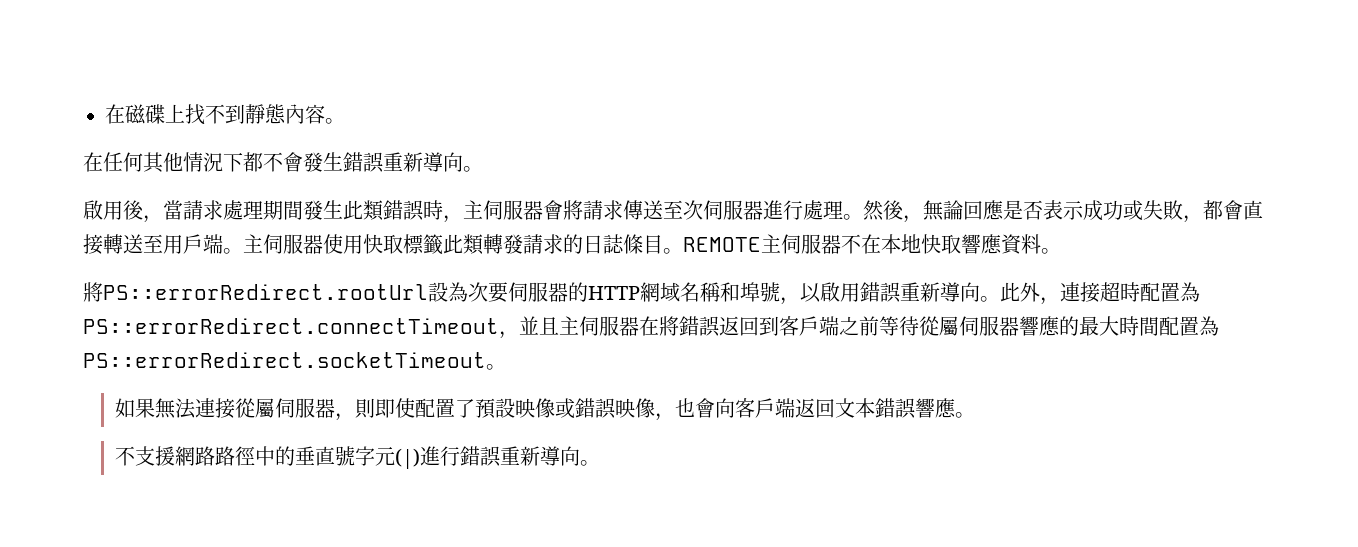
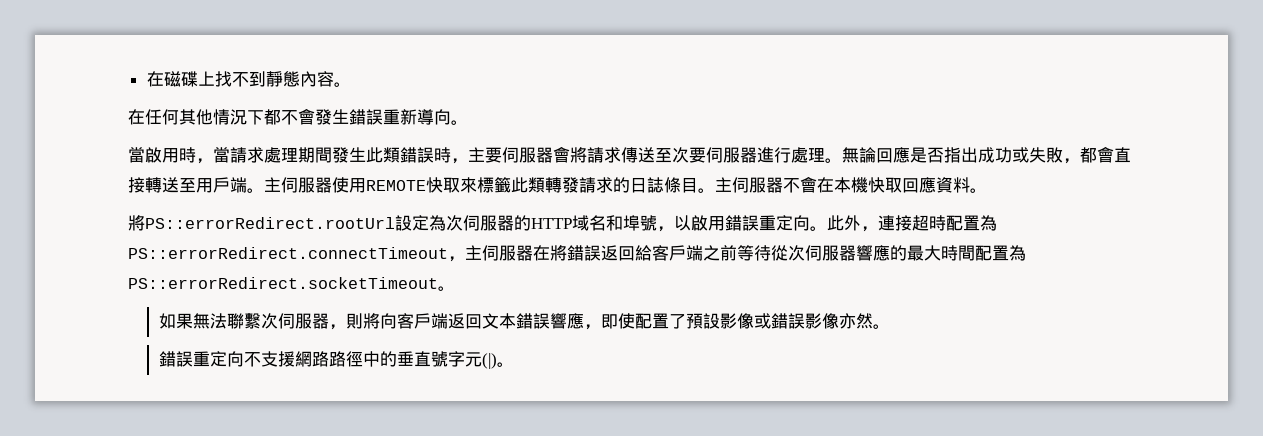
- 啟用後，當請求處理期間發生此類錯誤時，主伺服器會將請求傳送至次伺服器進行處理。
+ 當啟用時，當請求處理期間發生此類錯誤時，主要伺服器會將請求傳送至次要伺服器進行處理。
- 然後，無論回應是否表示成功或失敗，都會直接轉送至用戶端。
+ 無論回應是否指出成功或失敗，都會直接轉送至用戶端。
- 主伺服器使用快取標籤此類轉發請求的日誌條目。
+ 主伺服器使用REMOTE快取來標籤此類轉發請求的日誌條目。
- REMOTE主伺服器不在本地快取響應資料。
+ 主伺服器不會在本機快取回應資料。
- 將PS::errorRedirect.rootUrl設為次要伺服器的HTTP網域名稱和埠號，以啟用錯誤重新導向。
+ 將PS::errorRedirect.rootUrl設定為次伺服器的HTTP域名和埠號，以啟用錯誤重定向。
- 此外，連接超時配置為PS::errorRedirect.connectTimeout，並且主伺服器在將錯誤返回到客戶端之前等待從屬伺服器響應的最大時間配置為PS::errorRedirect.socketTimeout。
+ 此外，連接超時配置為PS::errorRedirect.connectTimeout，主伺服器在將錯誤返回給客戶端之前等待從次伺服器響應的最大時間配置為PS::errorRedirect.socketTimeout。
- 如果無法連接從屬伺服器，則即使配置了預設映像或錯誤映像，也會向客戶端返回文本錯誤響應。
- 不支援網路路徑中的垂直號字元(|)進行錯誤重新導向。
+ 如果無法聯繫次伺服器，則將向客戶端返回文本錯誤響應，即使配置了預設影像或錯誤影像亦然。
+ 錯誤重定向不支援網路路徑中的垂直號字元(|)。

